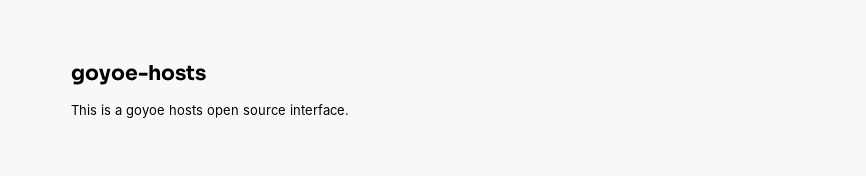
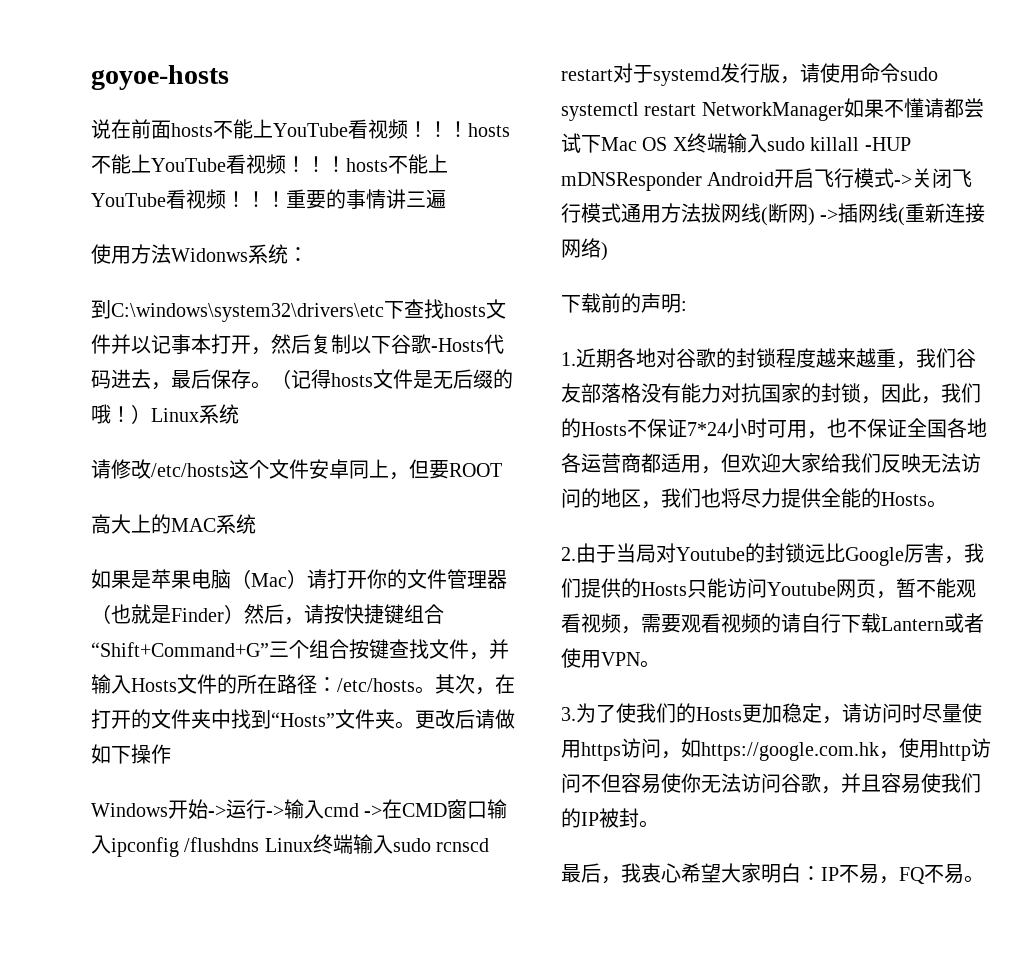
- This is a goyoe hosts open source interface.
+ 说在前面hosts不能上YouTube看视频！！！hosts不能上YouTube看视频！！！hosts不能上YouTube看视频！！！重要的事情讲三遍
+ 使用方法Widonws系统：
+ 到C:\windows\system32\drivers\etc下查找hosts文件并以记事本打开，然后复制以下谷歌-Hosts代码进去，最后保存。（记得hosts文件是无后缀的哦！）Linux系统
+ 请修改/etc/hosts这个文件安卓同上，但要ROOT
+ 高大上的MAC系统
+ 如果是苹果电脑（Mac）请打开你的文件管理器（也就是Finder）然后，请按快捷键组合“Shift+Command+G”三个组合按键查找文件，并输入Hosts文件的所在路径：/etc/hosts。其次，在打开的文件夹中找到“Hosts”文件夹。更改后请做如下操作
+ Windows开始->运行->输入cmd ->在CMD窗口输入ipconfig /flushdns Linux终端输入sudo rcnscd restart对于systemd发行版，请使用命令sudo systemctl restart NetworkManager如果不懂请都尝试下Mac OS X终端输入sudo killall -HUP mDNSResponder Android开启飞行模式->关闭飞行模式通用方法拔网线(断网) ->插网线(重新连接网络)
+ 下载前的声明:
+ 1.近期各地对谷歌的封锁程度越来越重，我们谷友部落格没有能力对抗国家的封锁，因此，我们的Hosts不保证7*24小时可用，也不保证全国各地各运营商都适用，但欢迎大家给我们反映无法访问的地区，我们也将尽力提供全能的Hosts。
+ 2.由于当局对Youtube的封锁远比Google厉害，我们提供的Hosts只能访问Youtube网页，暂不能观看视频，需要观看视频的请自行下载Lantern或者使用VPN。
+ 3.为了使我们的Hosts更加稳定，请访问时尽量使用https访问，如https://google.com.hk，使用http访问不但容易使你无法访问谷歌，并且容易使我们的IP被封。
+ 最后，我衷心希望大家明白：IP不易，FQ不易。

